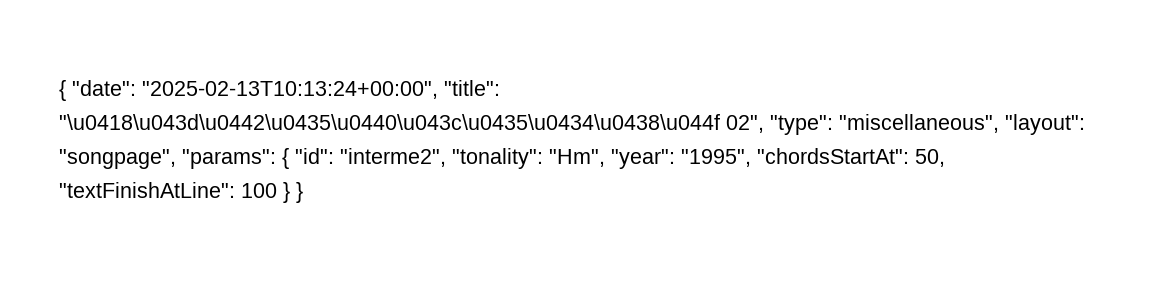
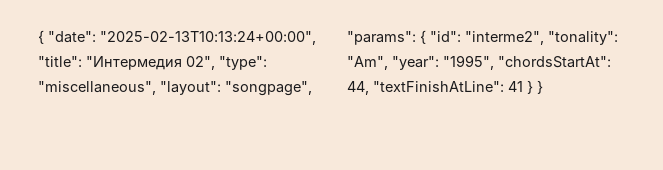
- { "date": "2025-02-13T10:13:24+00:00", "title": "\u0418\u043d\u0442\u0435\u0440\u043c\u0435\u0434\u0438\u044f 02", "type": "miscellaneous", "layout": "songpage", "params": { "id": "interme2", "tonality": "Hm", "year": "1995", "chordsStartAt": 50, "textFinishAtLine": 100 } }
+ { "date": "2025-02-13T10:13:24+00:00", "title": "Интермедия 02", "type": "miscellaneous", "layout": "songpage", "params": { "id": "interme2", "tonality": "Am", "year": "1995", "chordsStartAt": 44, "textFinishAtLine": 41 } }

